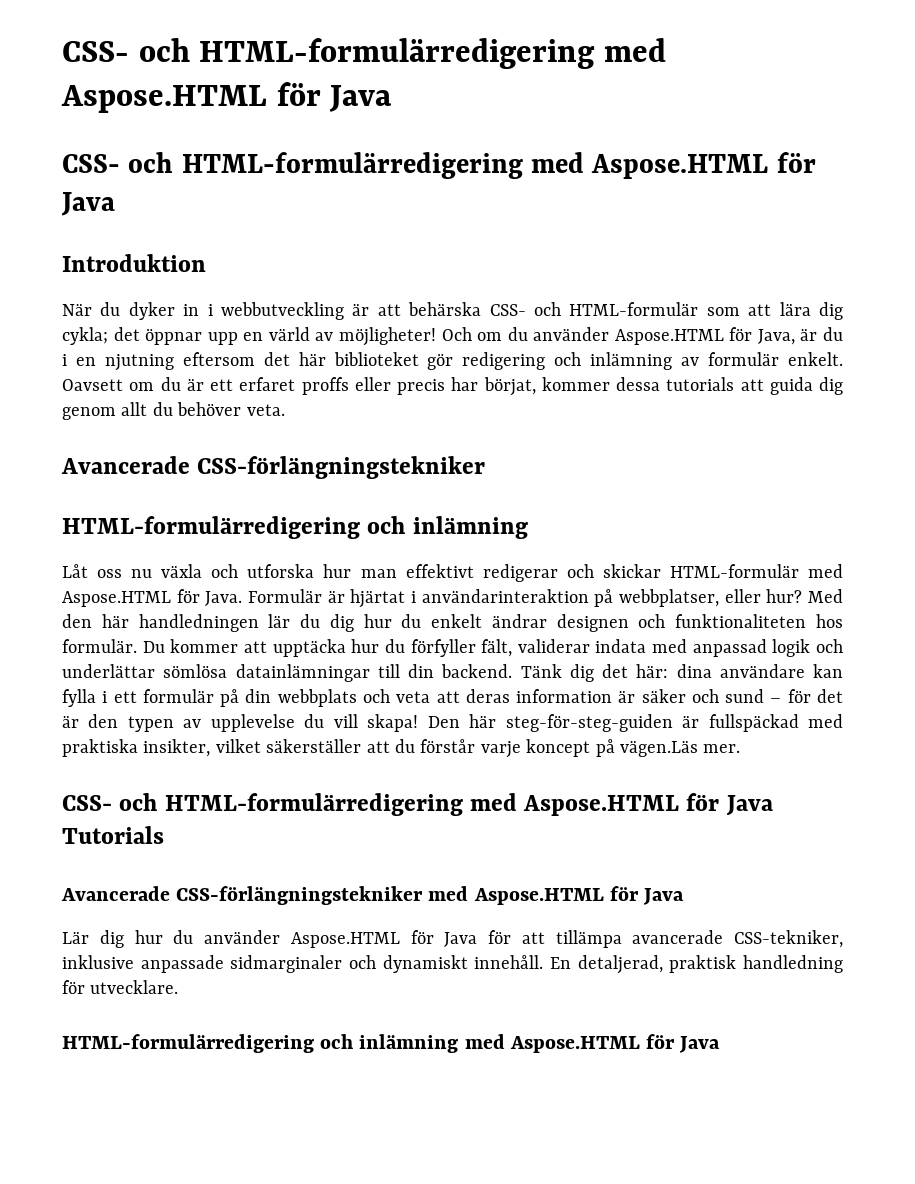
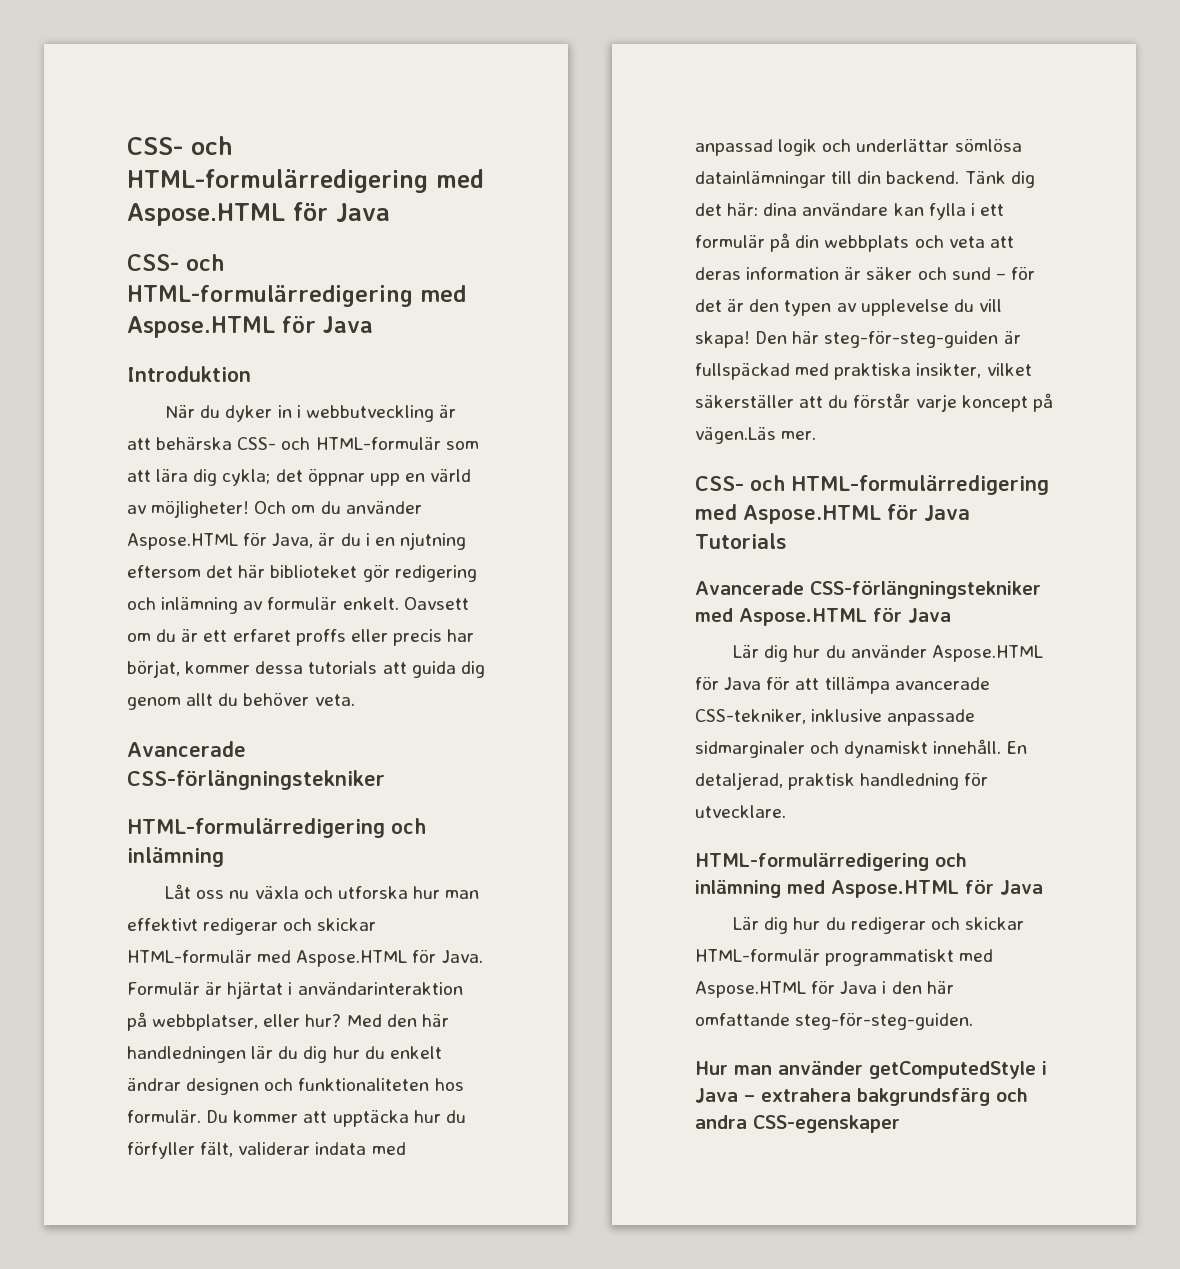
+ Lär dig hur du redigerar och skickar HTML-formulär programmatiskt med Aspose.HTML för Java i den här omfattande steg-för-steg-guiden.
+ Hur man använder getComputedStyle i Java – extrahera bakgrundsfärg och andra CSS-egenskaper

